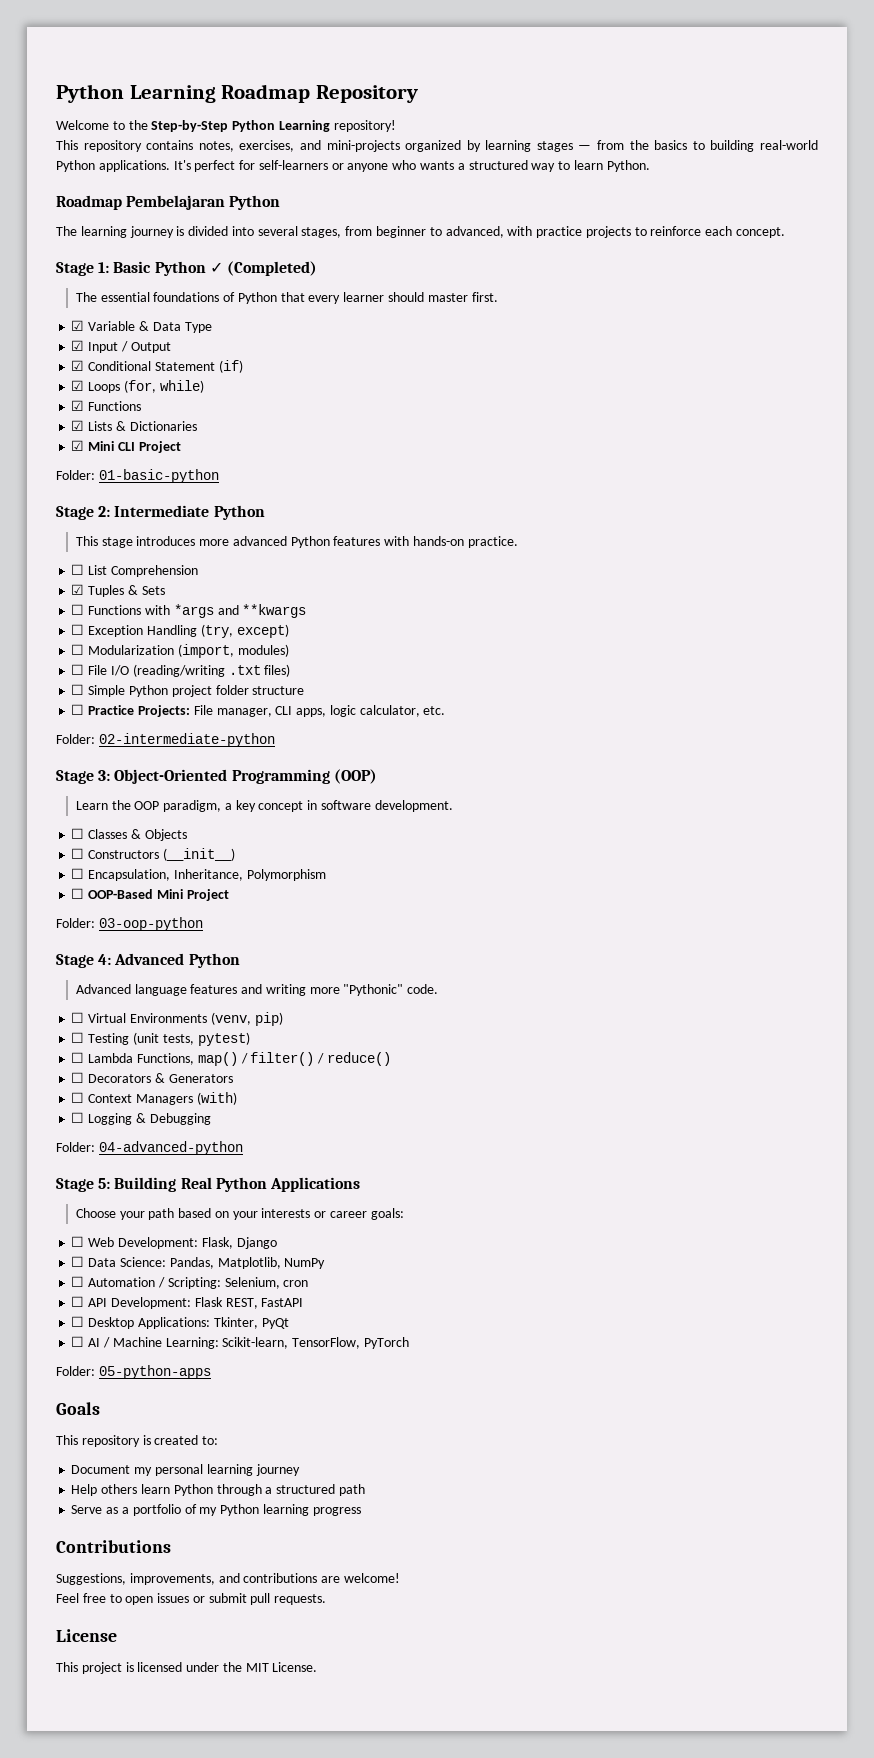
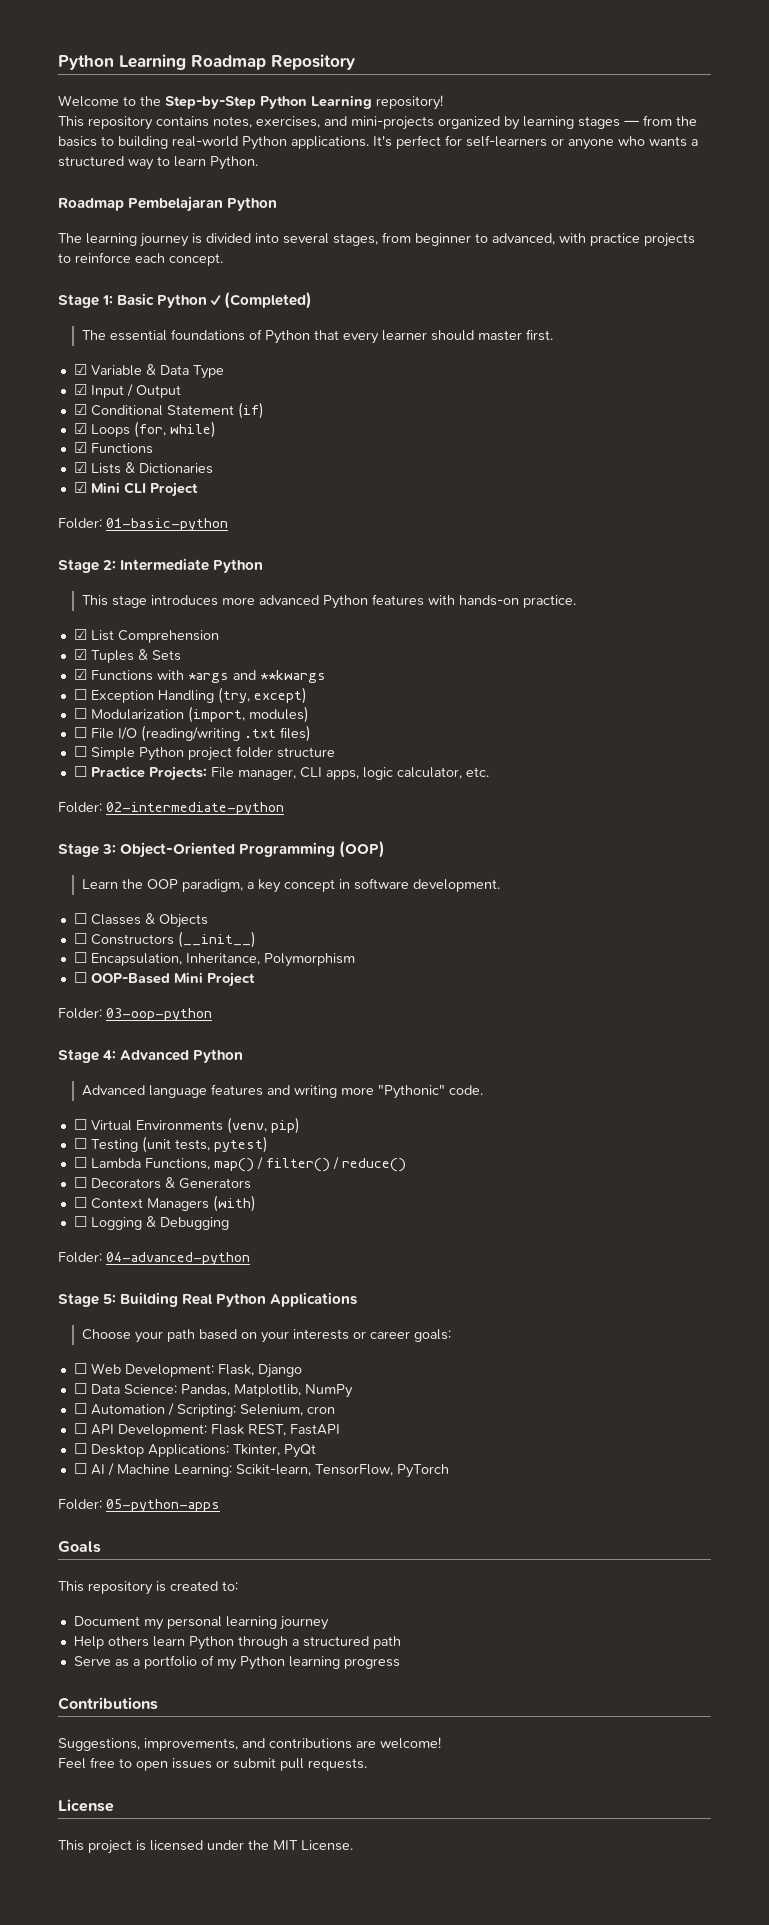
- ☐ List Comprehension
+ ☑ List Comprehension
- ☐ Functions with *args and **kwargs
+ ☑ Functions with *args and **kwargs

